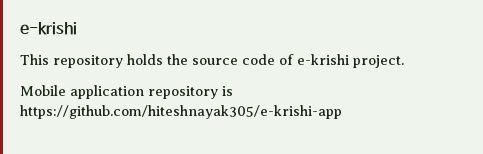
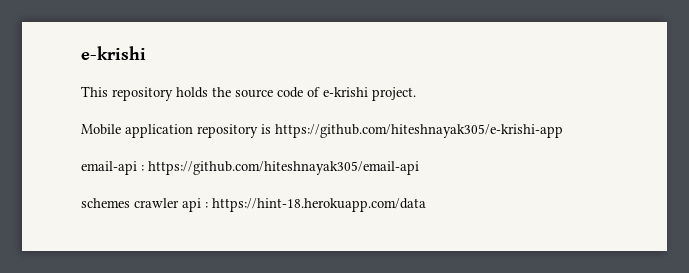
+ email-api : https://github.com/hiteshnayak305/email-api
+ schemes crawler api : https://hint-18.herokuapp.com/data

